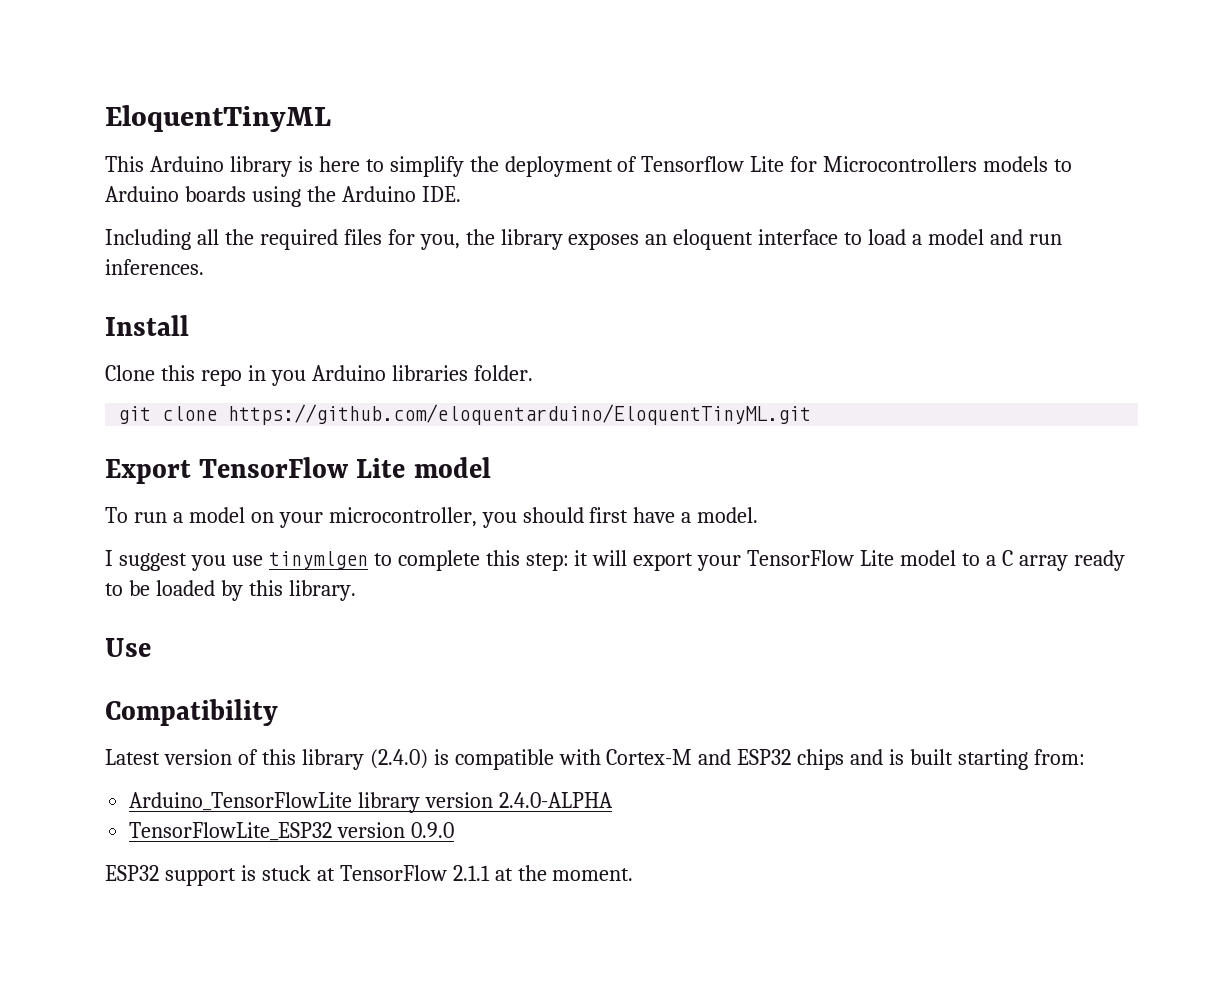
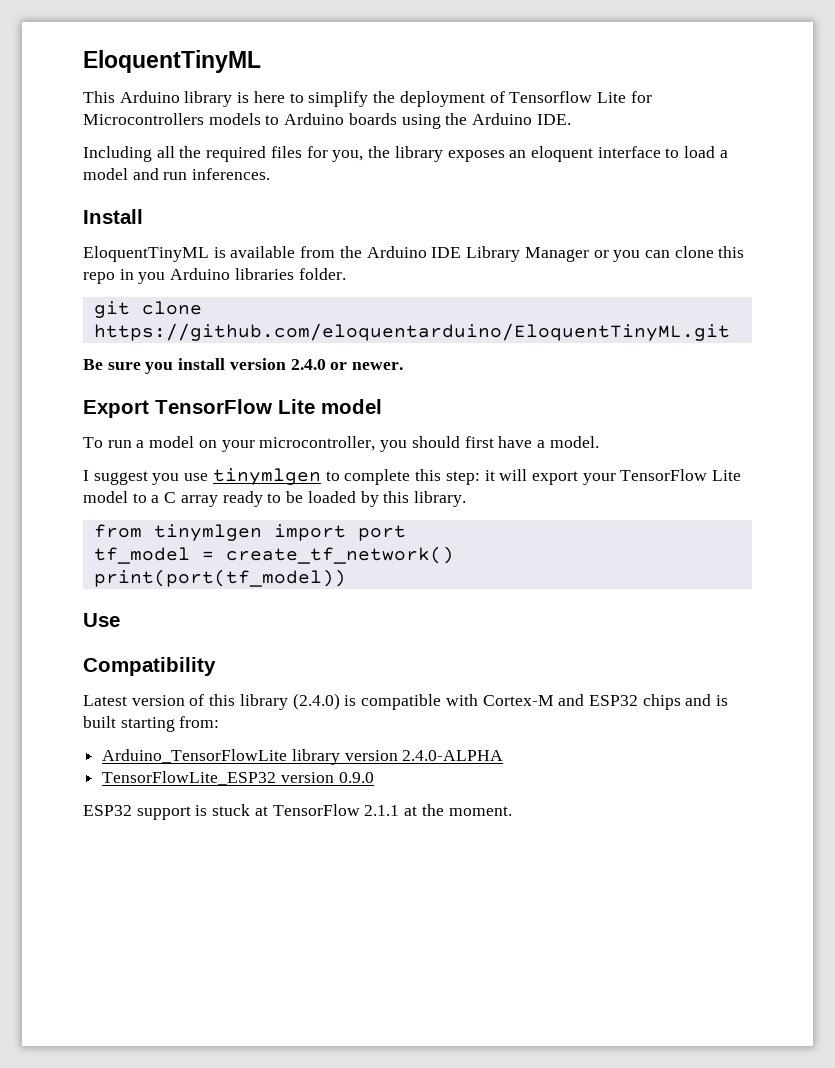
- Clone this repo in you Arduino libraries folder.
+ EloquentTinyML is available from the Arduino IDE Library Manager or you can clone this repo in you Arduino libraries folder.
+ Be sure you install version 2.4.0 or newer.
+ from tinymlgen import port
+ tf_model = create_tf_network()
+ print(port(tf_model))

